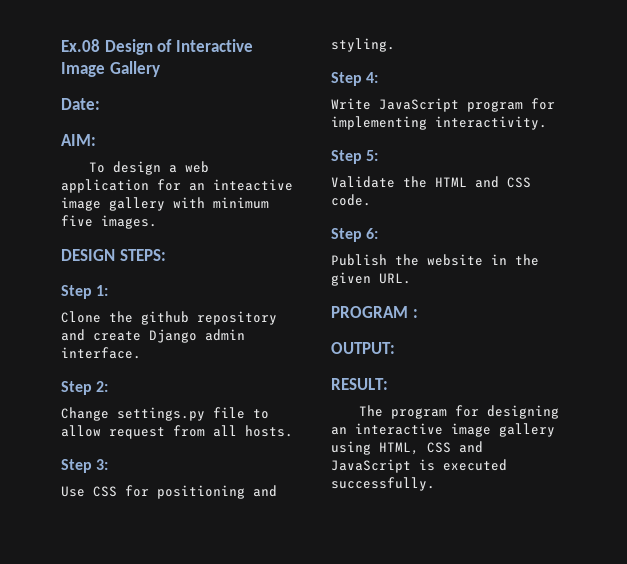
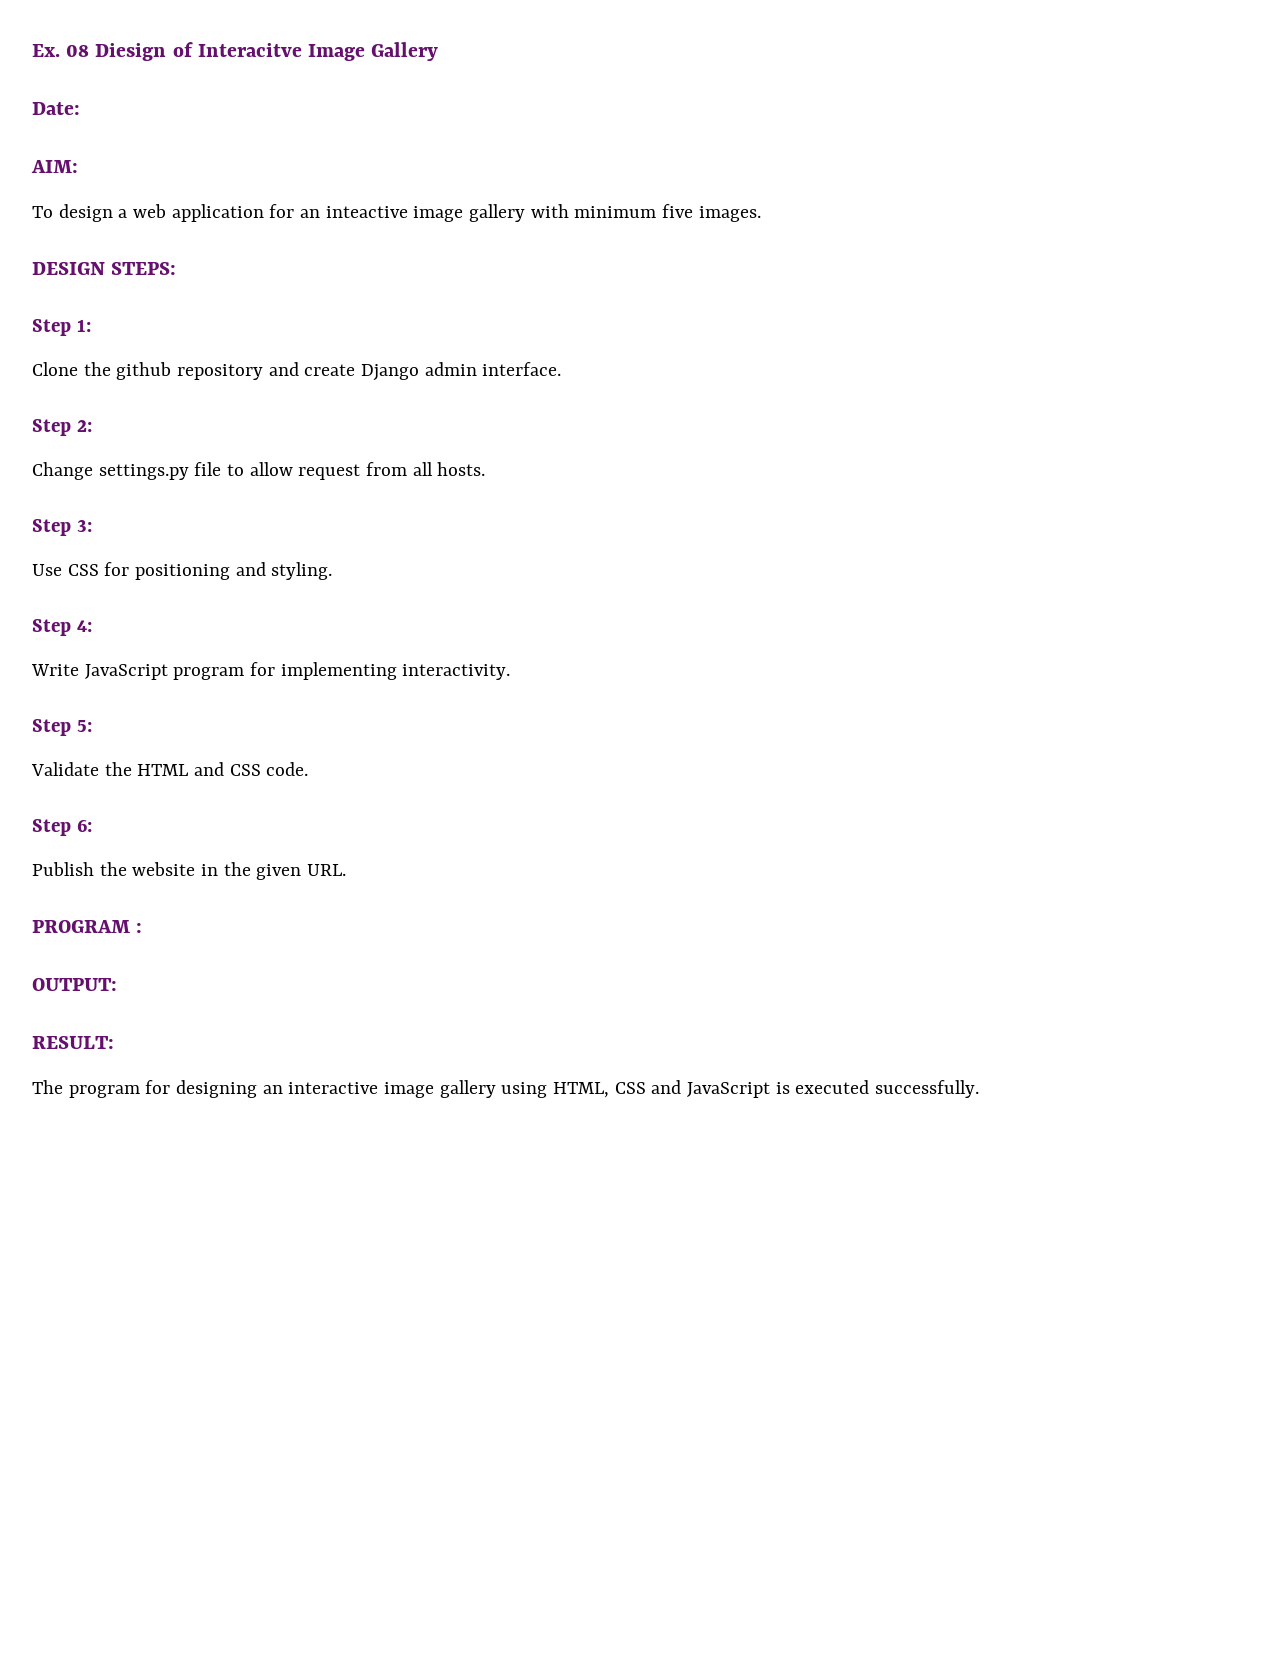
- Ex.08 Design of Interactive Image Gallery
+ Ex. 08 Diesign of Interacitve Image Gallery

